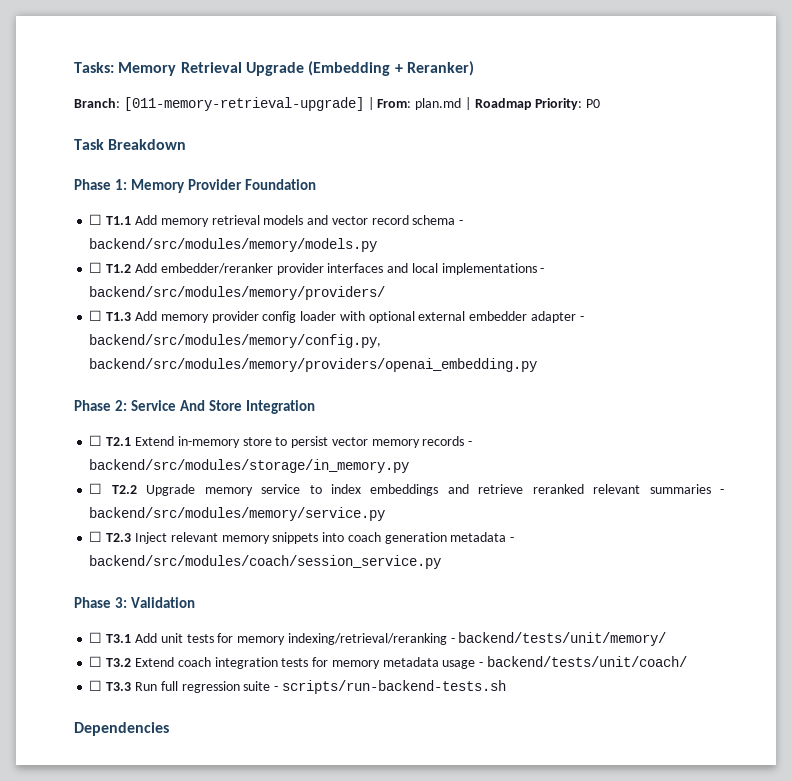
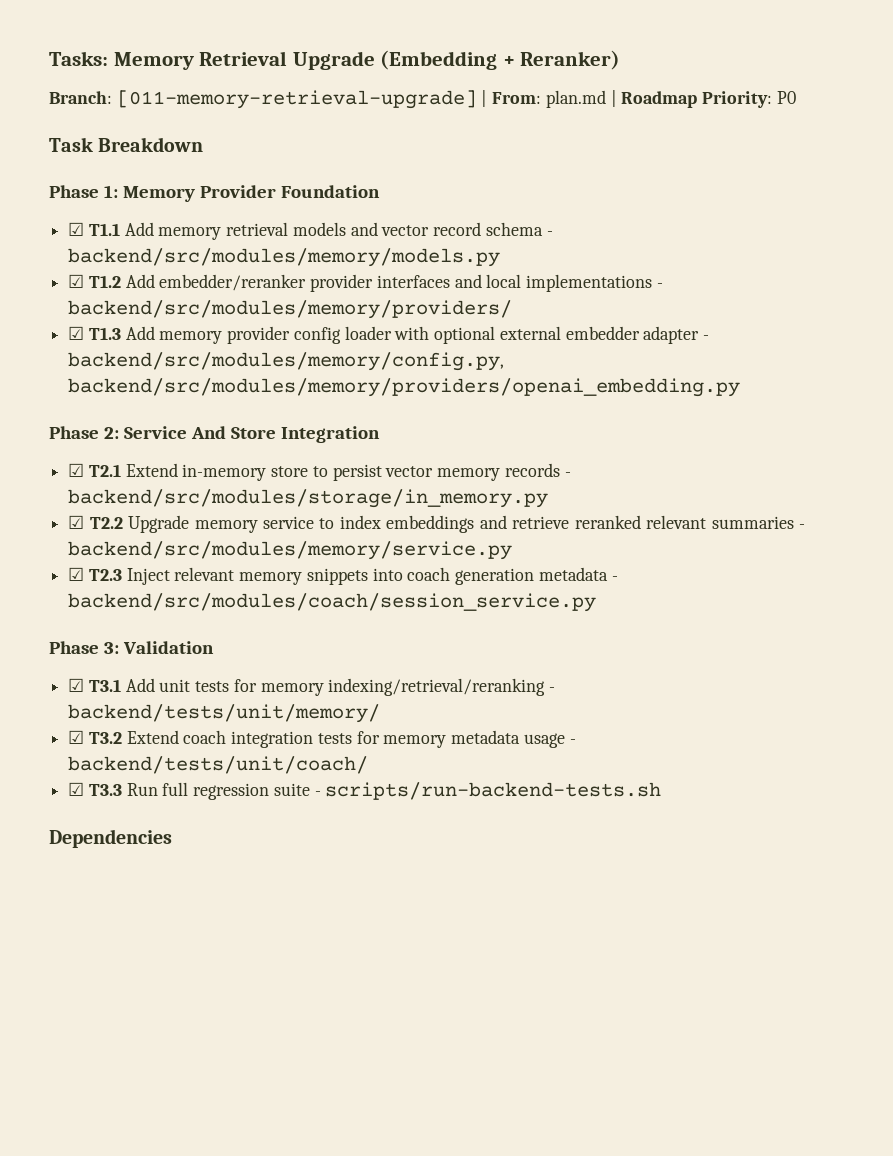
- ☐ T1.1 Add memory retrieval models and vector record schema - backend/src/modules/memory/models.py
+ ☑ T1.1 Add memory retrieval models and vector record schema - backend/src/modules/memory/models.py
- ☐ T1.2 Add embedder/reranker provider interfaces and local implementations - backend/src/modules/memory/providers/
+ ☑ T1.2 Add embedder/reranker provider interfaces and local implementations - backend/src/modules/memory/providers/
- ☐ T1.3 Add memory provider config loader with optional external embedder adapter - backend/src/modules/memory/config.py, backend/src/modules/memory/providers/openai_embedding.py
+ ☑ T1.3 Add memory provider config loader with optional external embedder adapter - backend/src/modules/memory/config.py, backend/src/modules/memory/providers/openai_embedding.py
- ☐ T2.1 Extend in-memory store to persist vector memory records - backend/src/modules/storage/in_memory.py
+ ☑ T2.1 Extend in-memory store to persist vector memory records - backend/src/modules/storage/in_memory.py
- ☐ T2.2 Upgrade memory service to index embeddings and retrieve reranked relevant summaries - backend/src/modules/memory/service.py
+ ☑ T2.2 Upgrade memory service to index embeddings and retrieve reranked relevant summaries - backend/src/modules/memory/service.py
- ☐ T2.3 Inject relevant memory snippets into coach generation metadata - backend/src/modules/coach/session_service.py
+ ☑ T2.3 Inject relevant memory snippets into coach generation metadata - backend/src/modules/coach/session_service.py
- ☐ T3.1 Add unit tests for memory indexing/retrieval/reranking - backend/tests/unit/memory/
+ ☑ T3.1 Add unit tests for memory indexing/retrieval/reranking - backend/tests/unit/memory/
- ☐ T3.2 Extend coach integration tests for memory metadata usage - backend/tests/unit/coach/
+ ☑ T3.2 Extend coach integration tests for memory metadata usage - backend/tests/unit/coach/
- ☐ T3.3 Run full regression suite - scripts/run-backend-tests.sh
+ ☑ T3.3 Run full regression suite - scripts/run-backend-tests.sh

